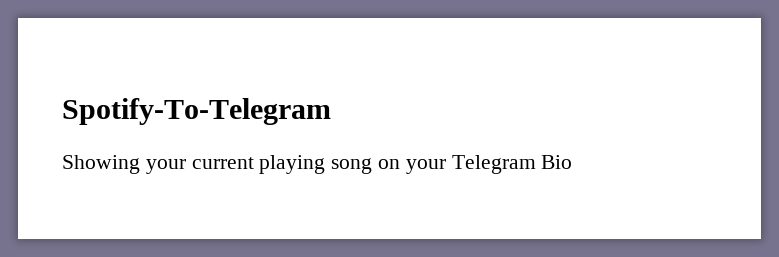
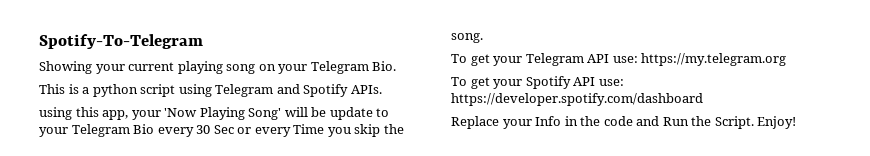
- Showing your current playing song on your Telegram Bio
+ Showing your current playing song on your Telegram Bio.
+ This is a python script using Telegram and Spotify APIs.
+ using this app, your 'Now Playing Song' will be update to your Telegram Bio every 30 Sec or every Time you skip the song.
+ To get your Telegram API use: https://my.telegram.org
+ To get your Spotify API use: https://developer.spotify.com/dashboard
+ Replace your Info in the code and Run the Script. Enjoy!

